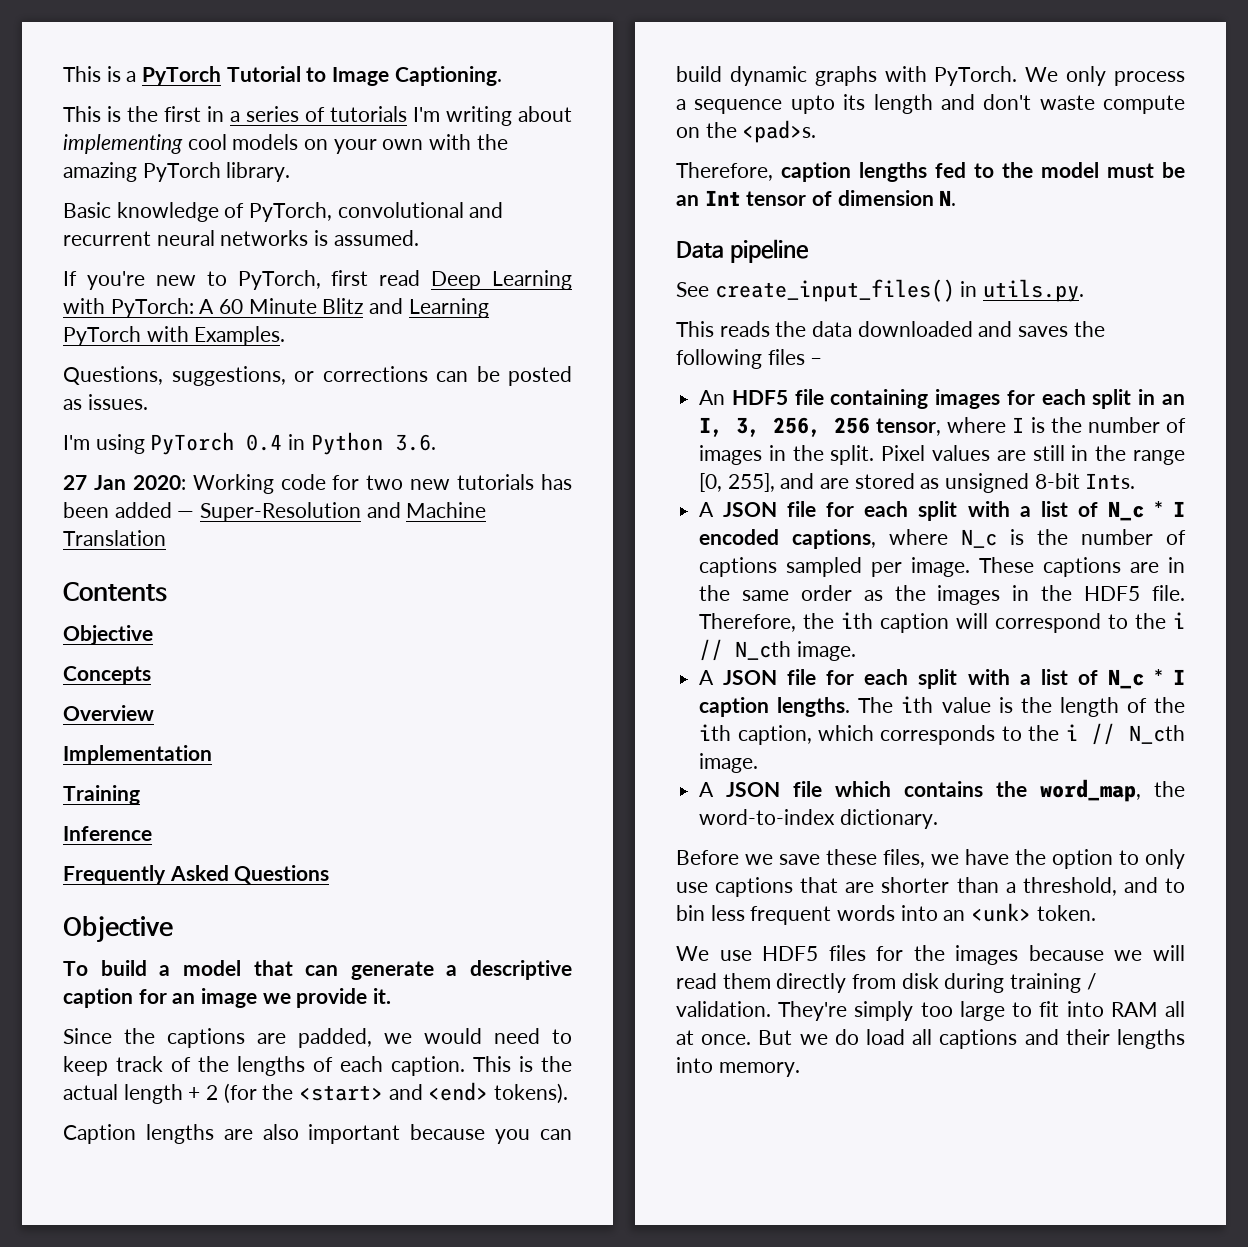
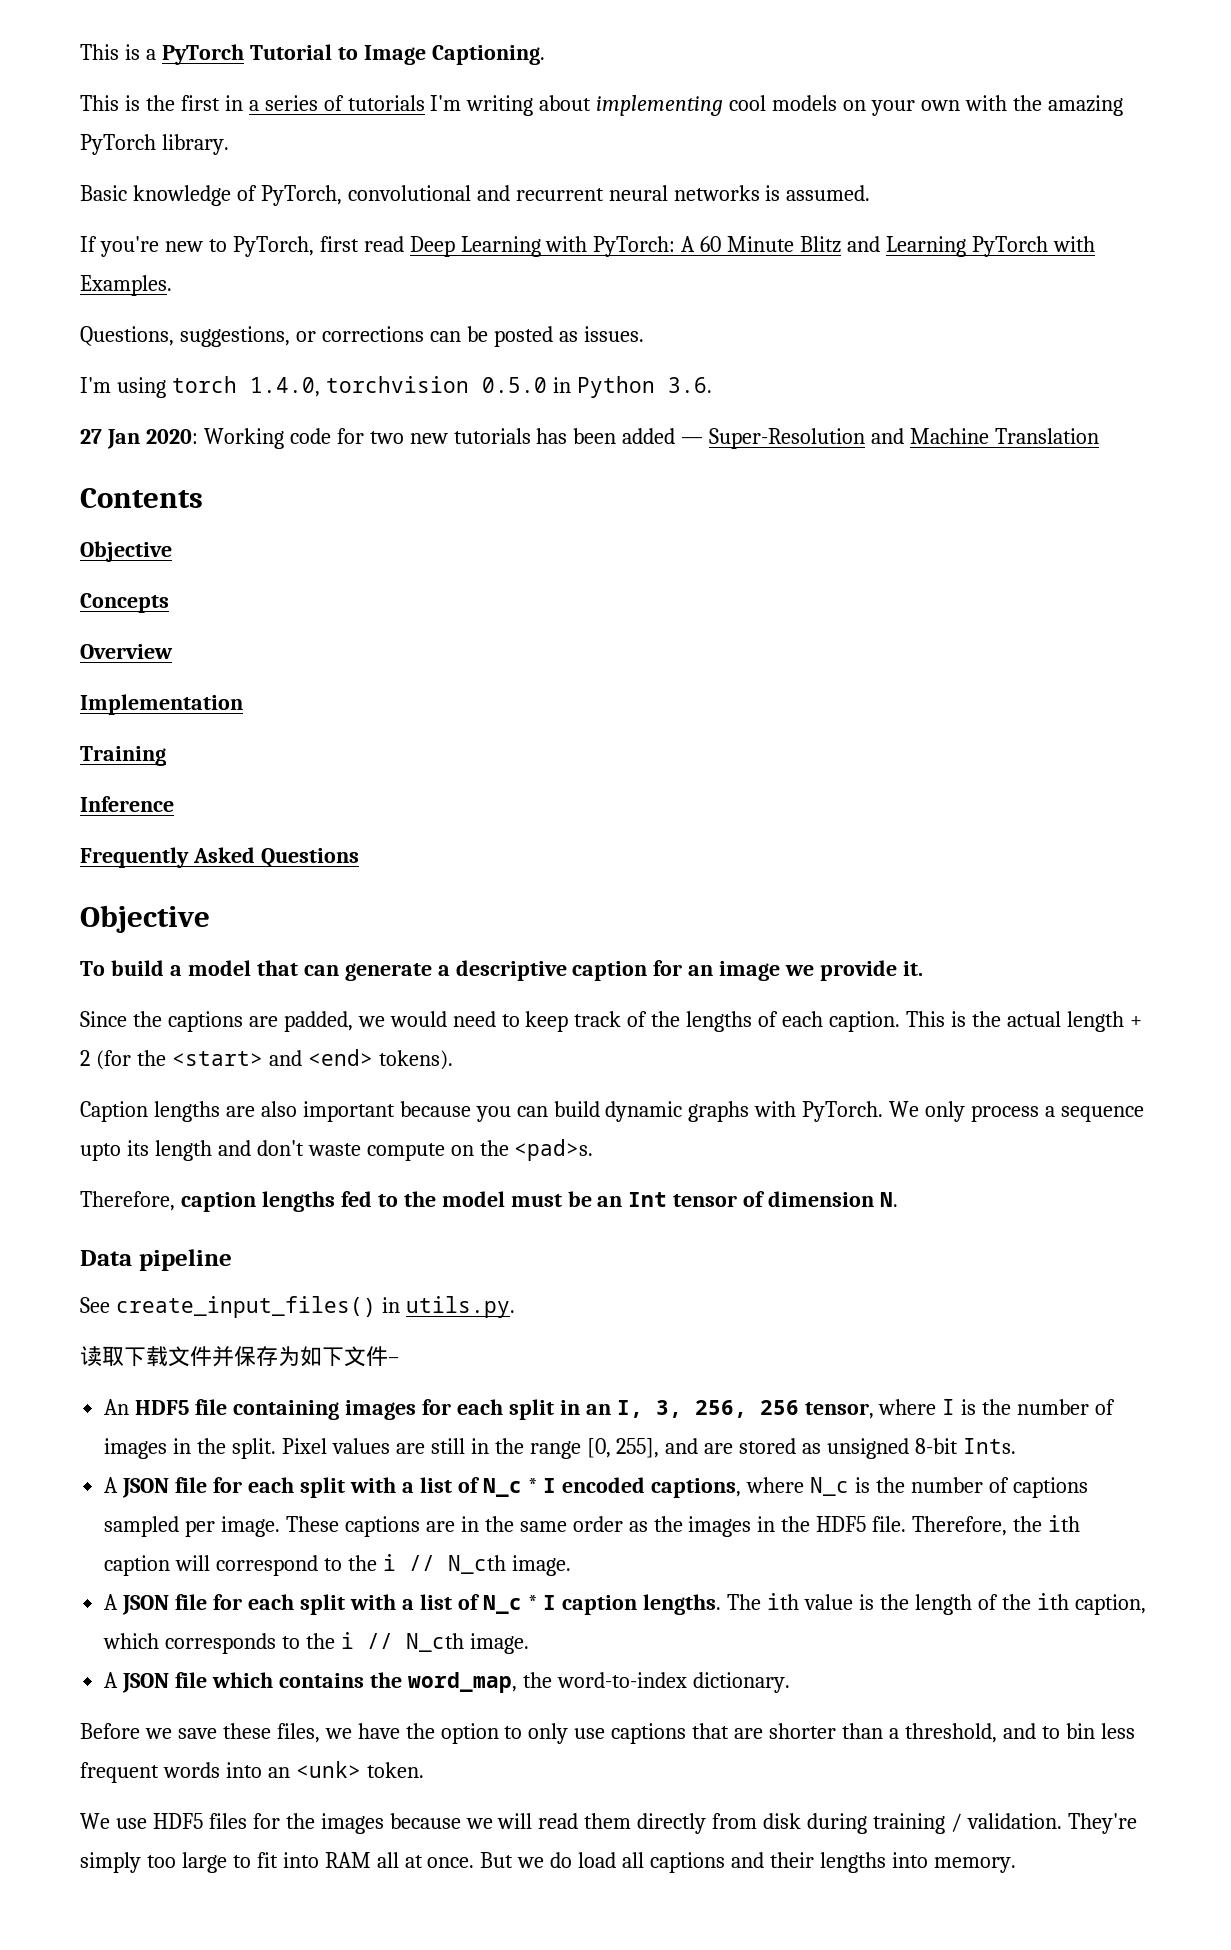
- I'm using PyTorch 0.4 in Python 3.6.
+ I'm using torch 1.4.0, torchvision 0.5.0 in Python 3.6.
- This reads the data downloaded and saves the following files –
+ 读取下载文件并保存为如下文件–

